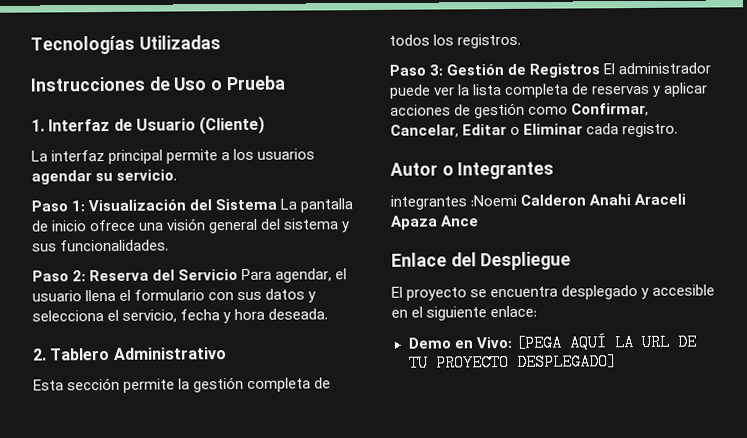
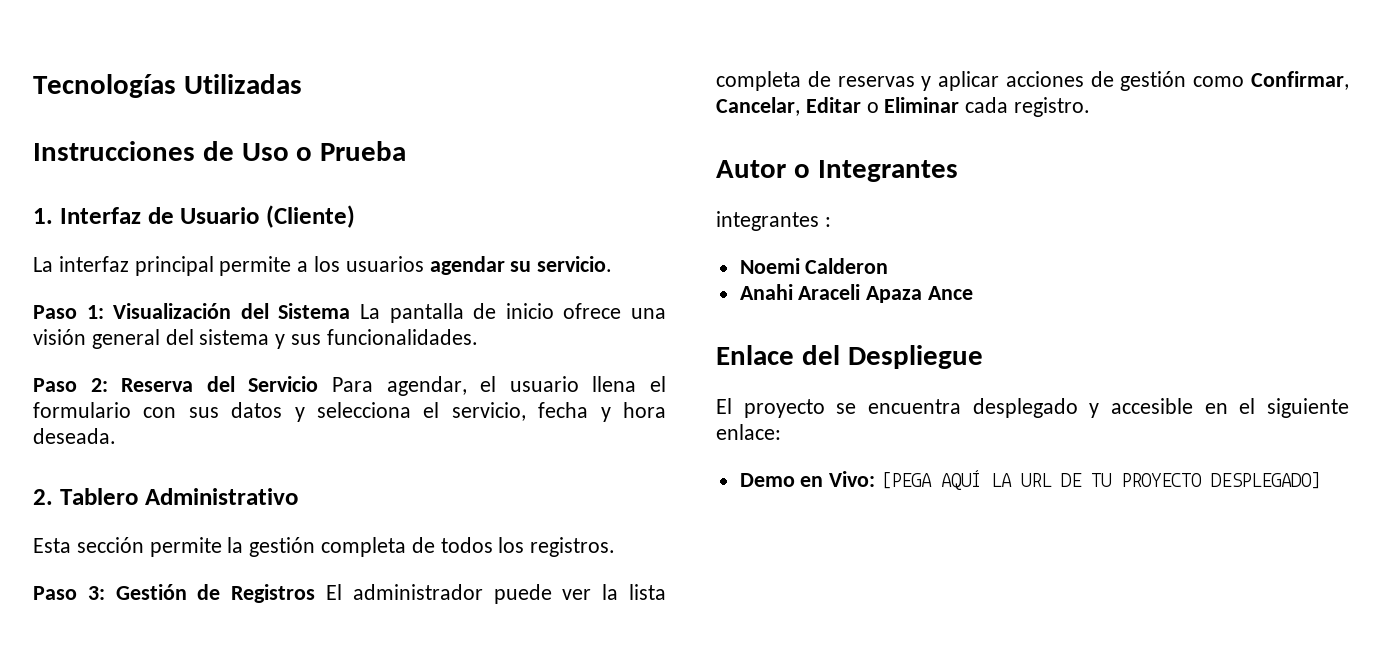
- integrantes :Noemi Calderon Anahi Araceli Apaza Ance
+ integrantes :
+ Noemi Calderon
+ Anahi Araceli Apaza Ance

